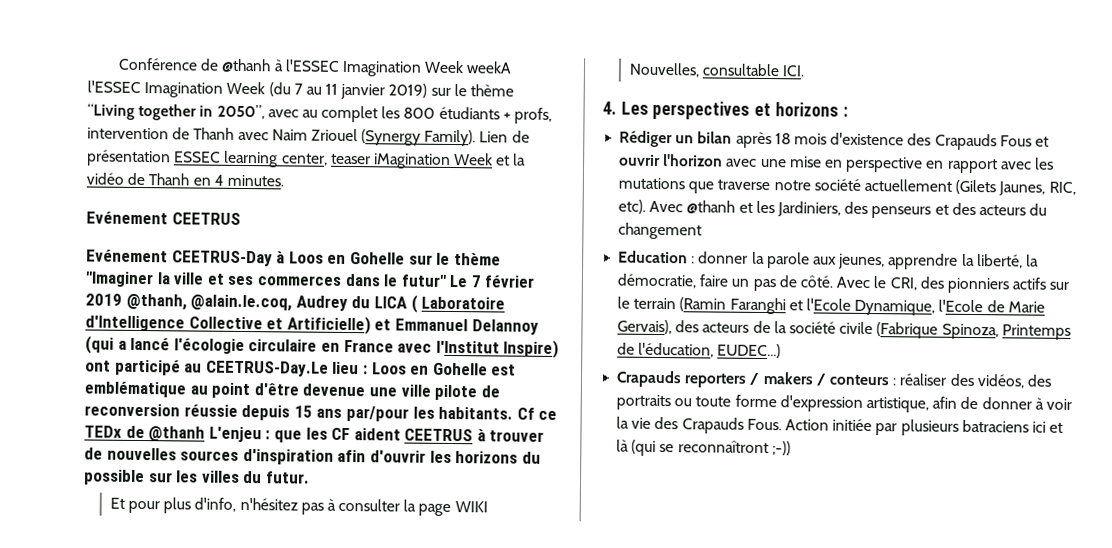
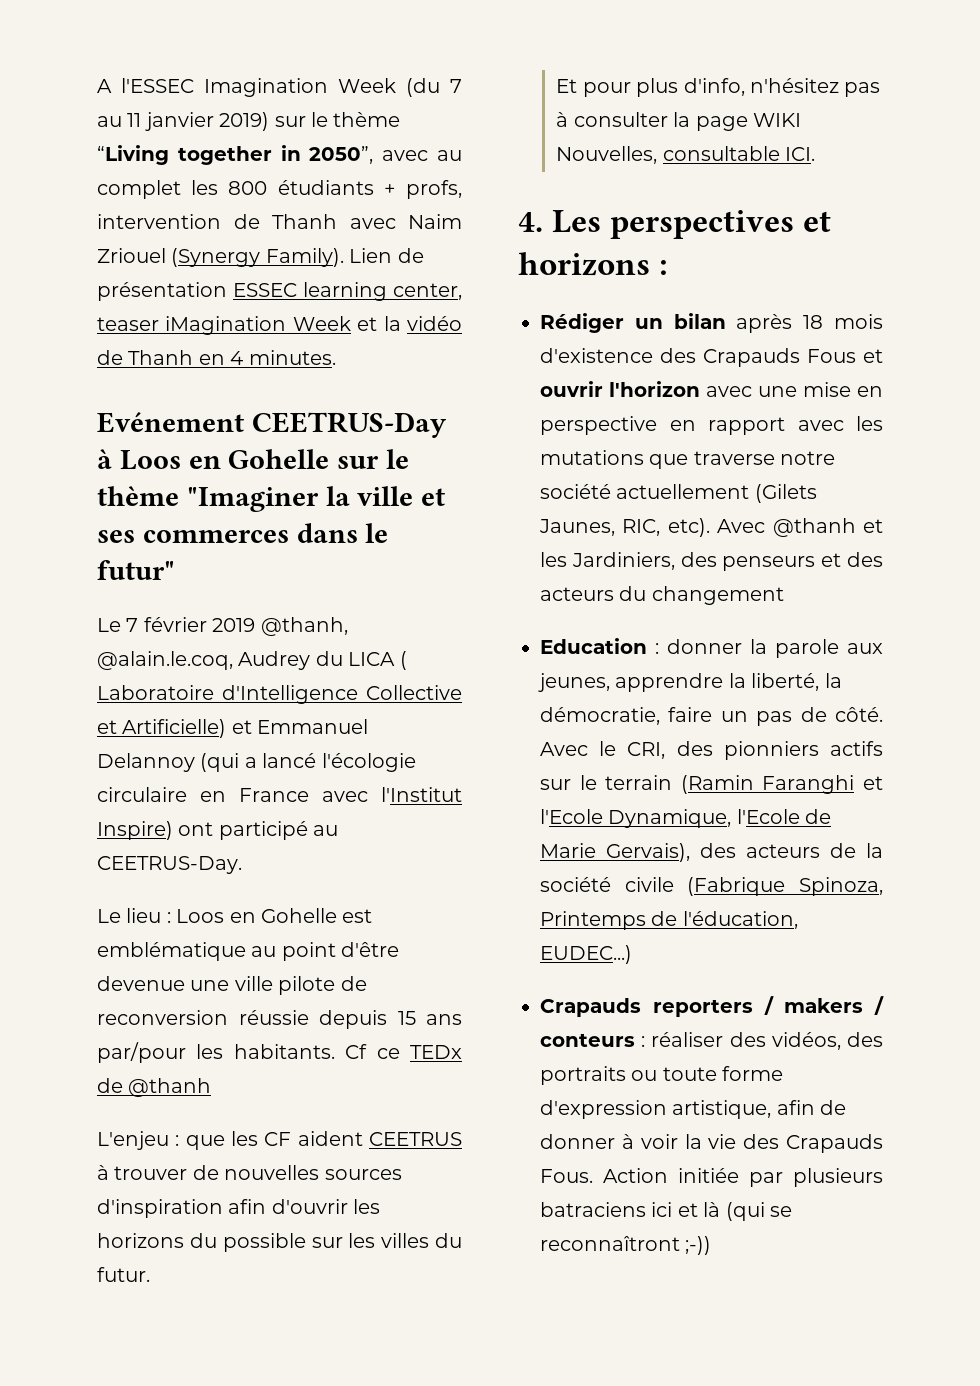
- Conférence de @thanh à l'ESSEC Imagination Week weekA l'ESSEC Imagination Week (du 7 au 11 janvier 2019) sur le thème “Living together in 2050”, avec au complet les 800 étudiants + profs, intervention de Thanh avec Naim Zriouel (Synergy Family).
+ A l'ESSEC Imagination Week (du 7 au 11 janvier 2019) sur le thème “Living together in 2050”, avec au complet les 800 étudiants + profs, intervention de Thanh avec Naim Zriouel (Synergy Family).
- Evénement CEETRUS
- Evénement CEETRUS-Day à Loos en Gohelle sur le thème "Imaginer la ville et ses commerces dans le futur" Le 7 février 2019 @thanh, @alain.le.coq, Audrey du LICA ( Laboratoire d'Intelligence Collective et Artificielle) et Emmanuel Delannoy (qui a lancé l'écologie circulaire en France avec l'Institut Inspire) ont participé au CEETRUS-Day.Le lieu :
+ Evénement CEETRUS-Day à Loos en Gohelle sur le thème "Imaginer la ville et ses commerces dans le futur"
+ Le 7 février 2019 @thanh, @alain.le.coq, Audrey du LICA ( Laboratoire d'Intelligence Collective et Artificielle) et Emmanuel Delannoy (qui a lancé l'écologie circulaire en France avec l'Institut Inspire) ont participé au CEETRUS-Day.
+ Le lieu :
- Cf ce TEDx de @thanh L'enjeu : que les CF aident CEETRUS à trouver de nouvelles sources d'inspiration afin d'ouvrir les horizons du possible sur les villes du futur.
+ Cf ce TEDx de @thanh
+ L'enjeu : que les CF aident CEETRUS à trouver de nouvelles sources d'inspiration afin d'ouvrir les horizons du possible sur les villes du futur.

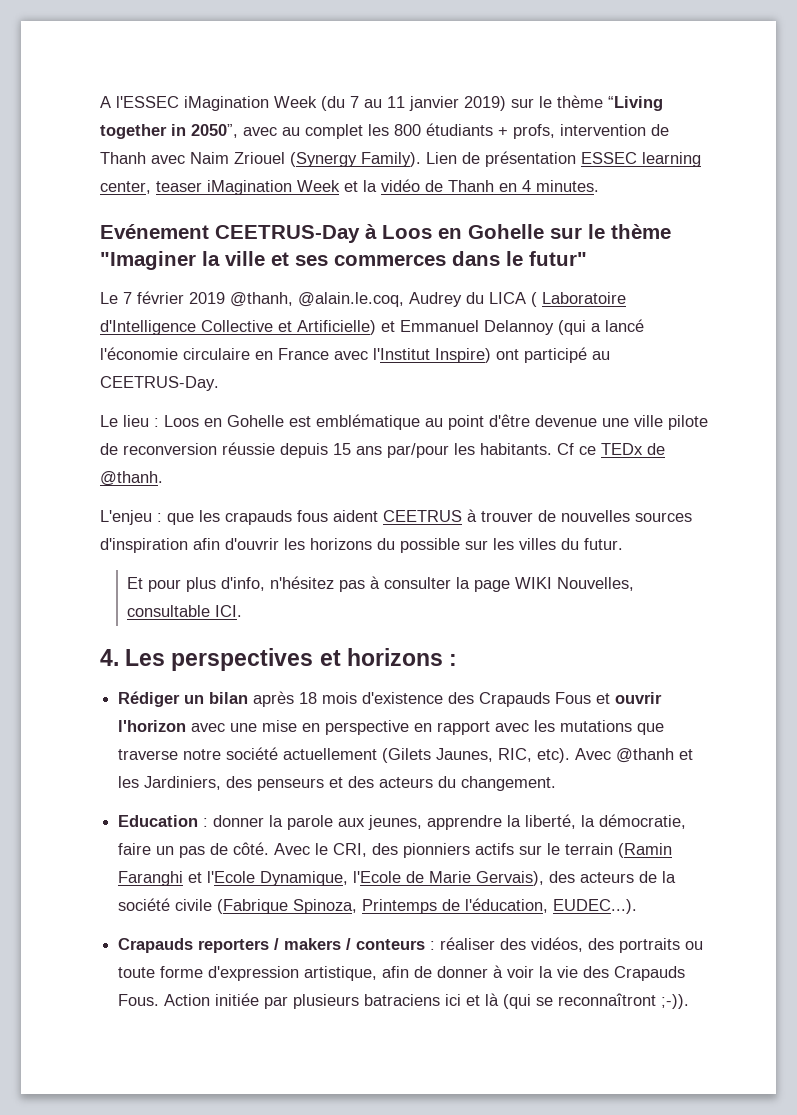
- A l'ESSEC Imagination Week (du 7 au 11 janvier 2019) sur le thème “Living together in 2050”, avec au complet les 800 étudiants + profs, intervention de Thanh avec Naim Zriouel (Synergy Family).
+ A l'ESSEC iMagination Week (du 7 au 11 janvier 2019) sur le thème “Living together in 2050”, avec au complet les 800 étudiants + profs, intervention de Thanh avec Naim Zriouel (Synergy Family).
- Le 7 février 2019 @thanh, @alain.le.coq, Audrey du LICA ( Laboratoire d'Intelligence Collective et Artificielle) et Emmanuel Delannoy (qui a lancé l'écologie circulaire en France avec l'Institut Inspire) ont participé au CEETRUS-Day.
+ Le 7 février 2019 @thanh, @alain.le.coq, Audrey du LICA ( Laboratoire d'Intelligence Collective et Artificielle) et Emmanuel Delannoy (qui a lancé l'économie circulaire en France avec l'Institut Inspire) ont participé au CEETRUS-Day.
- Cf ce TEDx de @thanh
+ Cf ce TEDx de @thanh.
- L'enjeu : que les CF aident CEETRUS à trouver de nouvelles sources d'inspiration afin d'ouvrir les horizons du possible sur les villes du futur.
+ L'enjeu : que les crapauds fous aident CEETRUS à trouver de nouvelles sources d'inspiration afin d'ouvrir les horizons du possible sur les villes du futur.
- Avec @thanh et les Jardiniers, des penseurs et des acteurs du changement
+ Avec @thanh et les Jardiniers, des penseurs et des acteurs du changement.
- Avec le CRI, des pionniers actifs sur le terrain (Ramin Faranghi et l'Ecole Dynamique, l'Ecole de Marie Gervais), des acteurs de la société civile (Fabrique Spinoza, Printemps de l'éducation, EUDEC...)
+ Avec le CRI, des pionniers actifs sur le terrain (Ramin Faranghi et l'Ecole Dynamique, l'Ecole de Marie Gervais), des acteurs de la société civile (Fabrique Spinoza, Printemps de l'éducation, EUDEC...).
- Action initiée par plusieurs batraciens ici et là (qui se reconnaîtront ;-))
+ Action initiée par plusieurs batraciens ici et là (qui se reconnaîtront ;-)).

